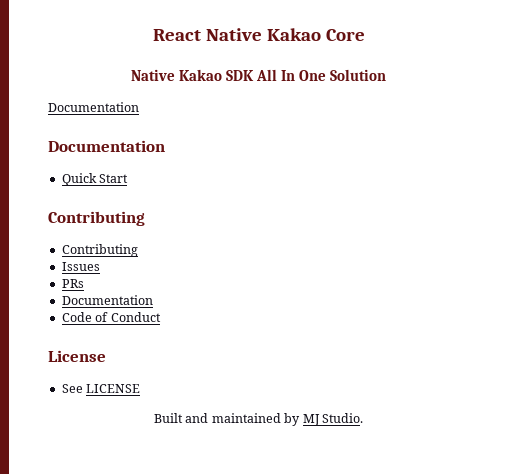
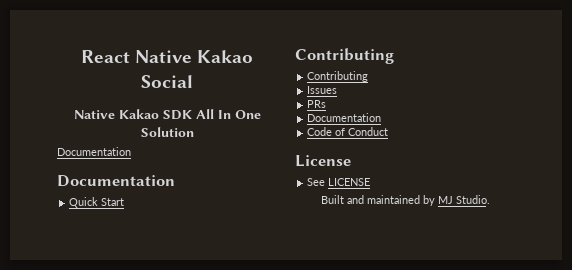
- React Native Kakao Core
+ React Native Kakao Social

